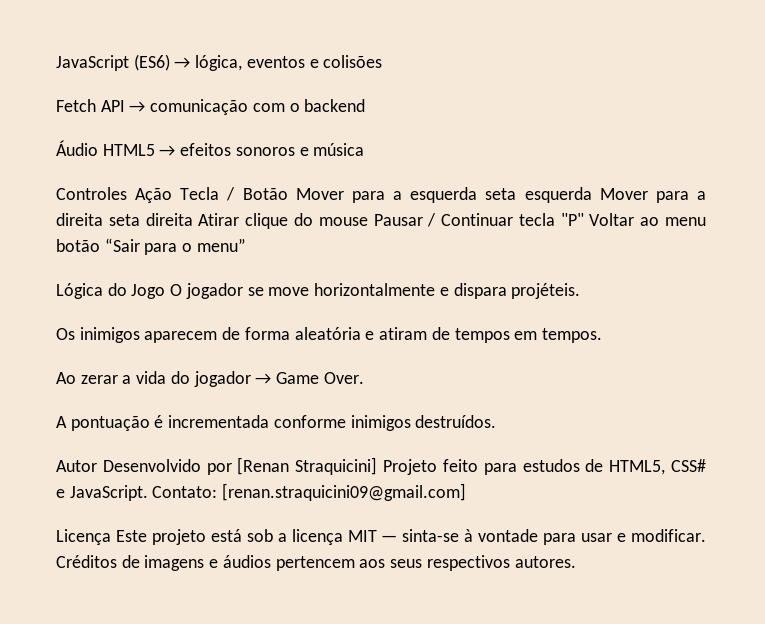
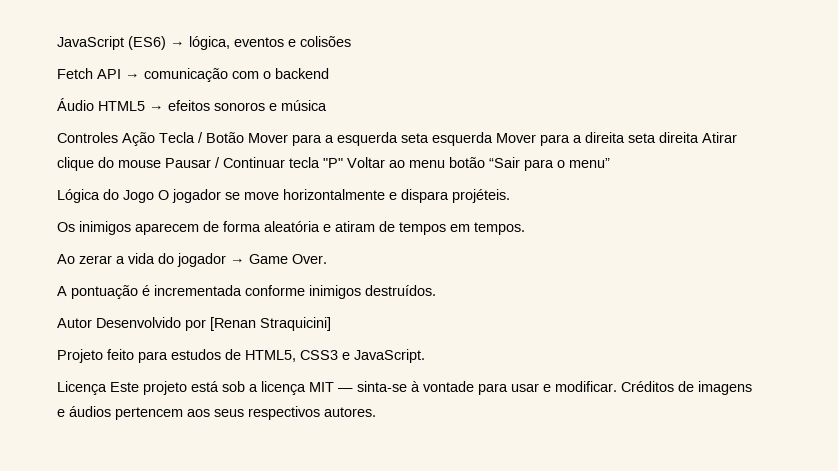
- Autor Desenvolvido por [Renan Straquicini] Projeto feito para estudos de HTML5, CSS# e JavaScript. Contato: [renan.straquicini09@gmail.com]
+ Autor Desenvolvido por [Renan Straquicini]
+ Projeto feito para estudos de HTML5, CSS3 e JavaScript.

